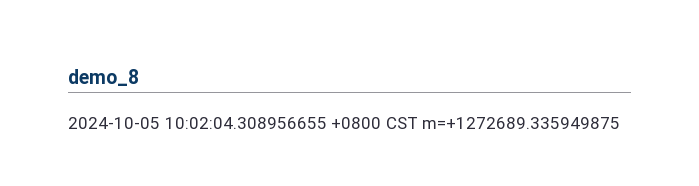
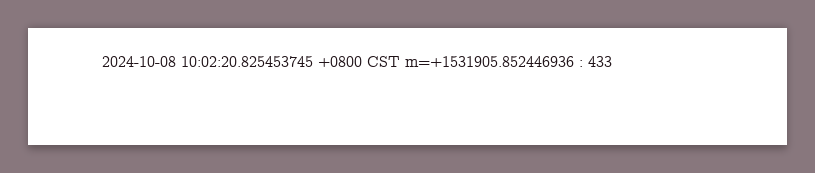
- demo_8
- 2024-10-05 10:02:04.308956655 +0800 CST m=+1272689.335949875
+ 2024-10-08 10:02:20.825453745 +0800 CST m=+1531905.852446936 : 433

